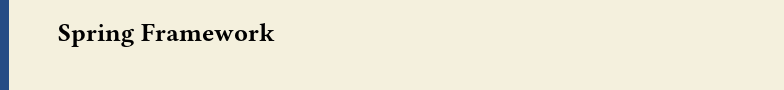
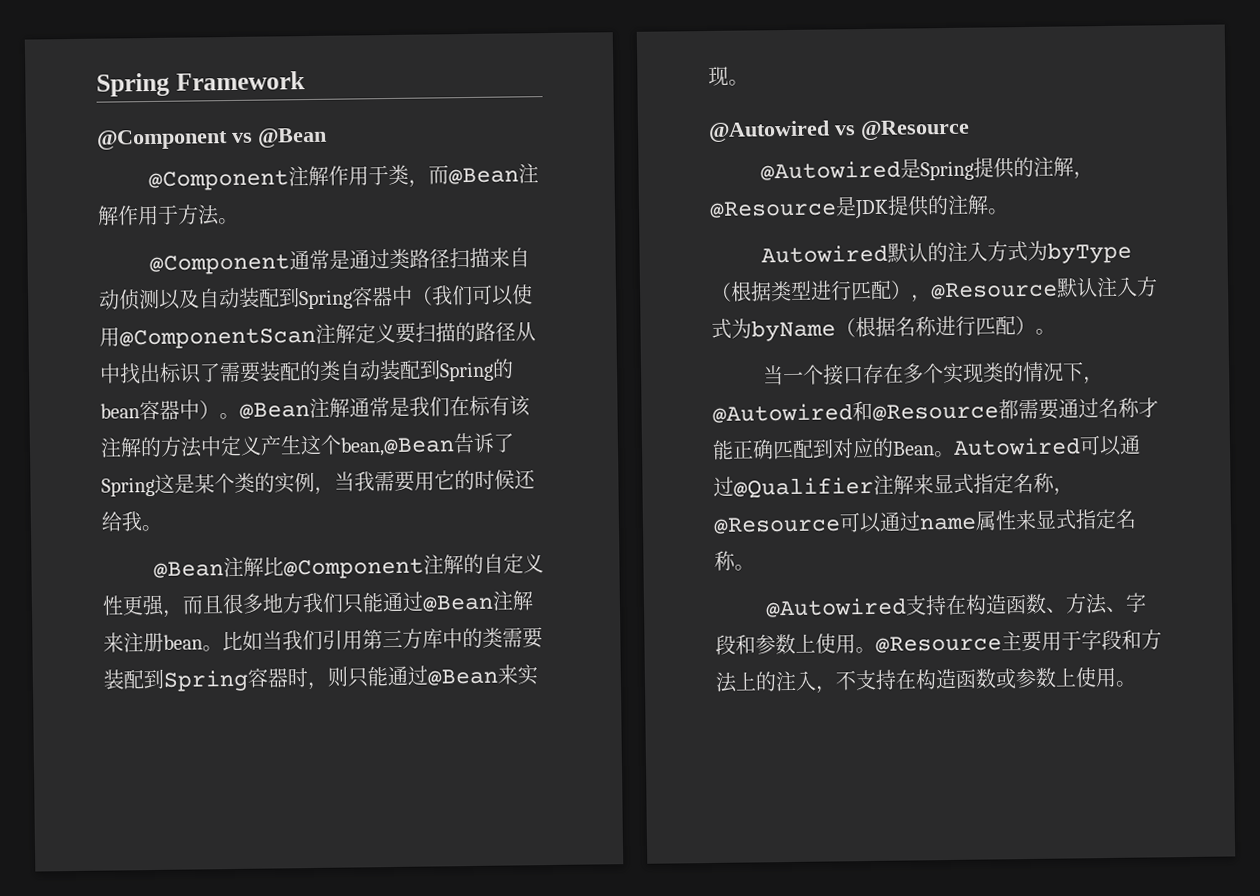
+ @Component vs @Bean
+ @Component注解作用于类，而@Bean注解作用于方法。
+ @Component通常是通过类路径扫描来自动侦测以及自动装配到Spring容器中（我们可以使用@ComponentScan注解定义要扫描的路径从中找出标识了需要装配的类自动装配到Spring的bean容器中）。@Bean注解通常是我们在标有该注解的方法中定义产生这个bean,@Bean告诉了Spring这是某个类的实例，当我需要用它的时候还给我。
+ @Bean注解比@Component注解的自定义性更强，而且很多地方我们只能通过@Bean注解来注册bean。比如当我们引用第三方库中的类需要装配到Spring容器时，则只能通过@Bean来实现。
+ @Autowired vs @Resource
+ @Autowired是Spring提供的注解，@Resource是JDK提供的注解。
+ Autowired默认的注入方式为byType（根据类型进行匹配），@Resource默认注入方式为byName（根据名称进行匹配）。
+ 当一个接口存在多个实现类的情况下，@Autowired和@Resource都需要通过名称才能正确匹配到对应的Bean。Autowired可以通过@Qualifier注解来显式指定名称，@Resource可以通过name属性来显式指定名称。
+ @Autowired支持在构造函数、方法、字段和参数上使用。@Resource主要用于字段和方法上的注入，不支持在构造函数或参数上使用。

